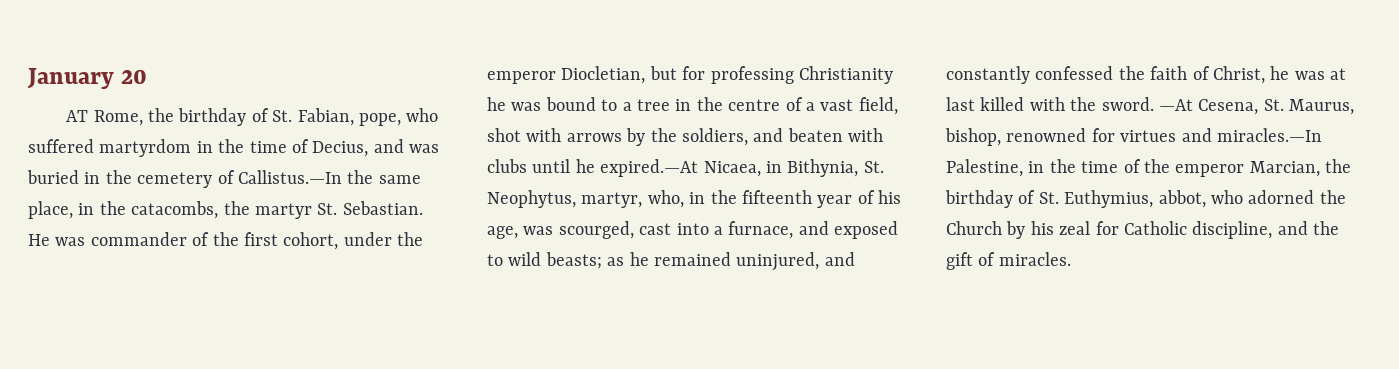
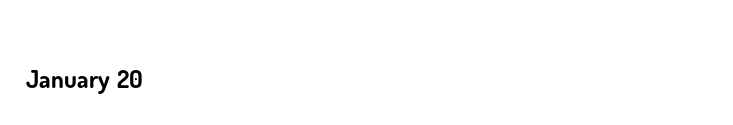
- AT Rome, the birthday of St. Fabian, pope, who suffered martyrdom in the time of Decius, and was buried in the cemetery of Callistus.—In the same place, in the catacombs, the martyr St. Sebastian. He was commander of the first cohort, under the emperor Diocletian, but for professing Christianity he was bound to a tree in the centre of a vast field, shot with arrows by the soldiers, and beaten with clubs until he expired.—At Nicaea, in Bithynia, St. Neophytus, martyr, who, in the fifteenth year of his age, was scourged, cast into a furnace, and exposed to wild beasts; as he remained uninjured, and constantly confessed the faith of Christ, he was at last killed with the sword. —At Cesena, St. Maurus, bishop, renowned for virtues and miracles.—In Palestine, in the time of the emperor Marcian, the birthday of St. Euthymius, abbot, who adorned the Church by his zeal for Catholic discipline, and the gift of miracles.

